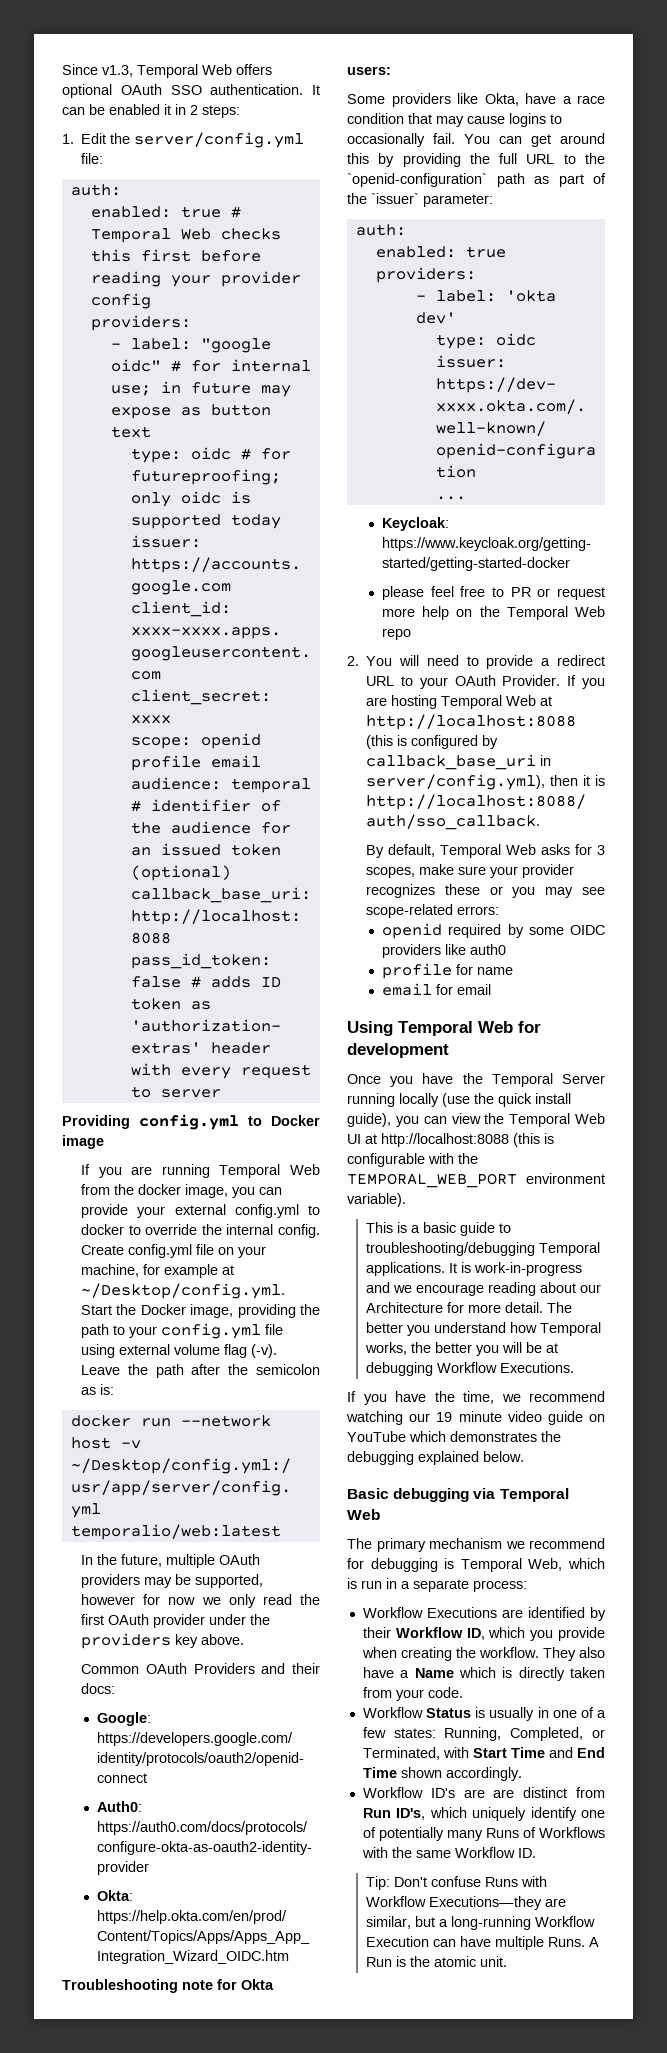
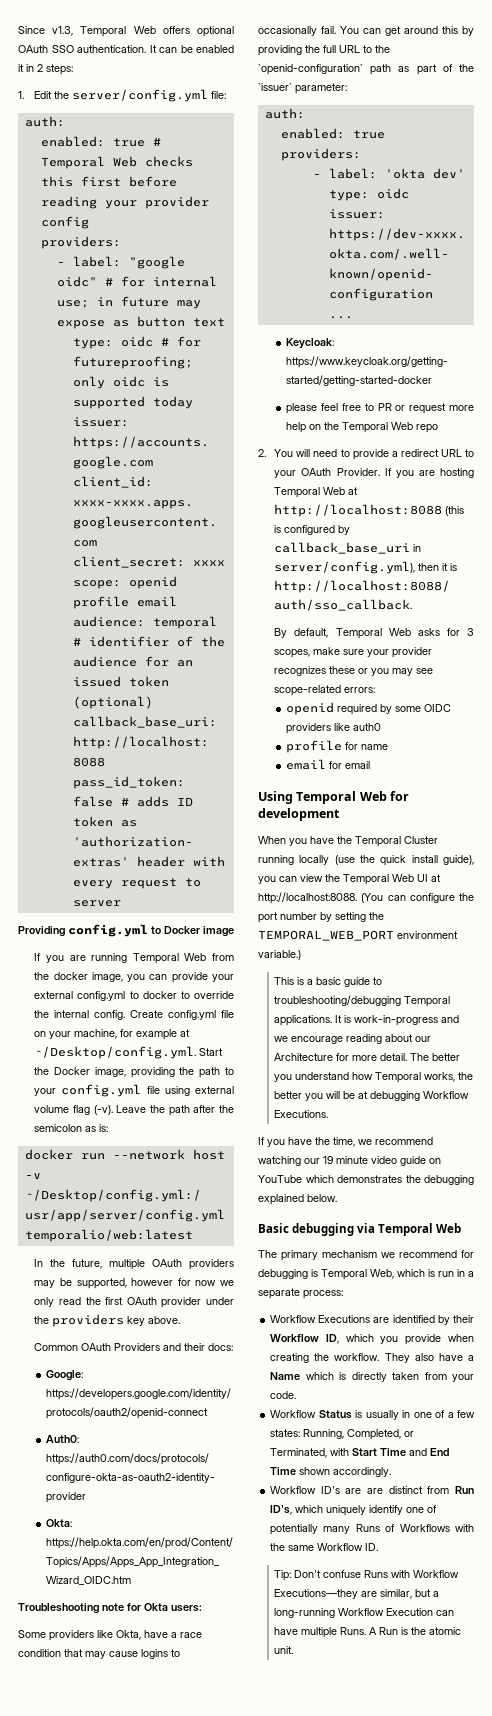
- Once you have the Temporal Server running locally (use the quick install guide), you can view the Temporal Web UI at http://localhost:8088 (this is configurable with the TEMPORAL_WEB_PORT environment variable).
+ When you have the Temporal Cluster running locally (use the quick install guide), you can view the Temporal Web UI at http://localhost:8088. (You can configure the port number by setting the TEMPORAL_WEB_PORT environment variable.)

